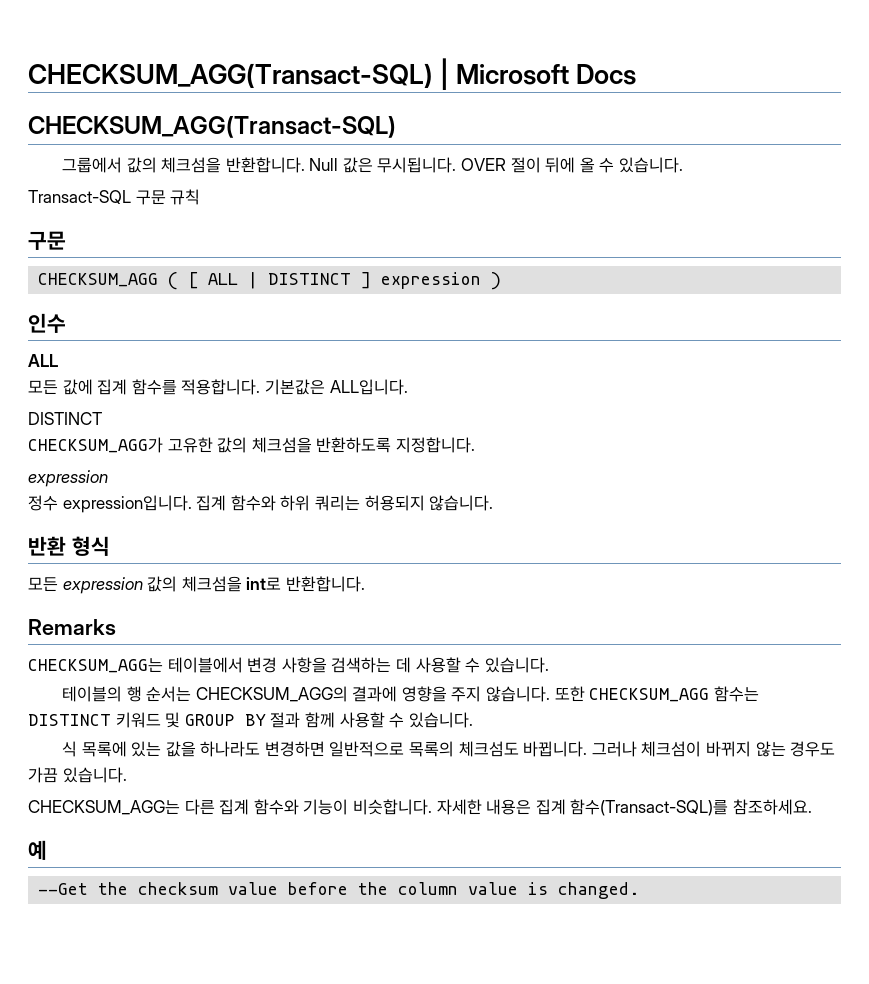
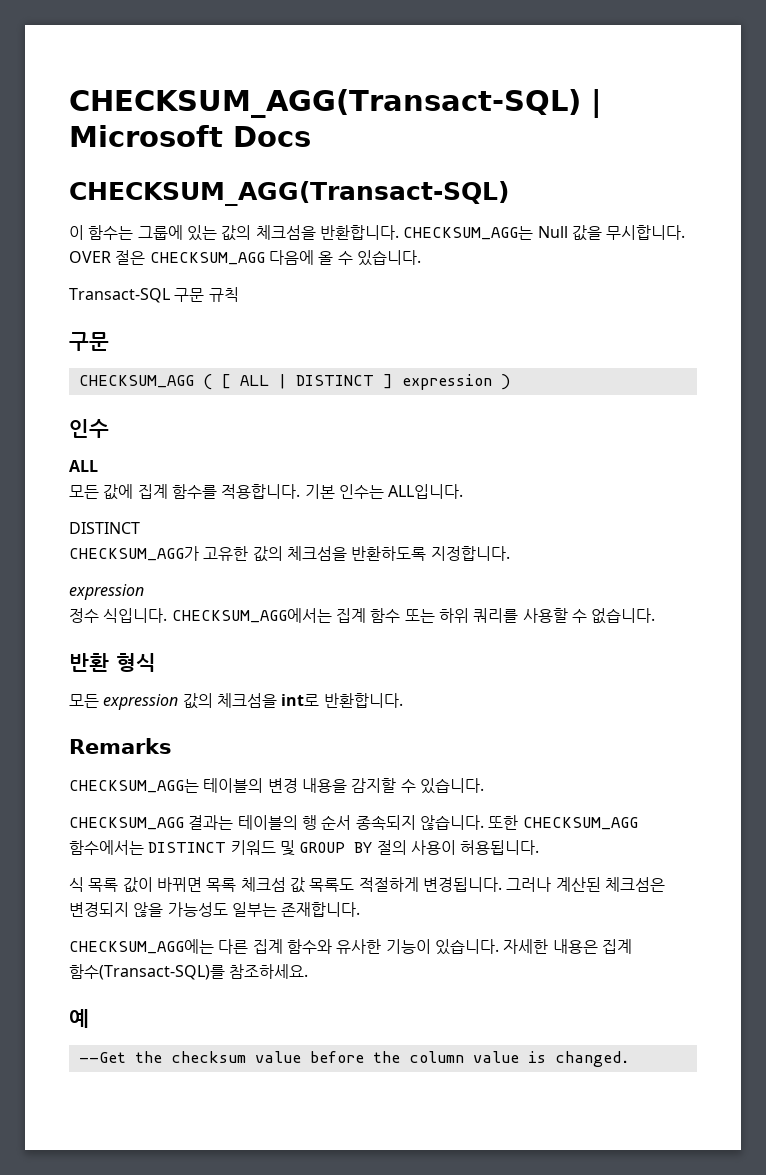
- 그룹에서 값의 체크섬을 반환합니다. Null 값은 무시됩니다. OVER 절이 뒤에 올 수 있습니다.
+ 이 함수는 그룹에 있는 값의 체크섬을 반환합니다. CHECKSUM_AGG는 Null 값을 무시합니다. OVER 절은 CHECKSUM_AGG 다음에 올 수 있습니다.
- 기본값은 ALL입니다.
+ 기본 인수는 ALL입니다.
- 정수 expression입니다. 집계 함수와 하위 쿼리는 허용되지 않습니다.
+ 정수 식입니다. CHECKSUM_AGG에서는 집계 함수 또는 하위 쿼리를 사용할 수 없습니다.
- CHECKSUM_AGG는 테이블에서 변경 사항을 검색하는 데 사용할 수 있습니다.
- 테이블의 행 순서는 CHECKSUM_AGG의 결과에 영향을 주지 않습니다.
+ CHECKSUM_AGG는 테이블의 변경 내용을 감지할 수 있습니다.
+ CHECKSUM_AGG 결과는 테이블의 행 순서 종속되지 않습니다.
- 또한 CHECKSUM_AGG 함수는 DISTINCT 키워드 및 GROUP BY 절과 함께 사용할 수 있습니다.
- 식 목록에 있는 값을 하나라도 변경하면 일반적으로 목록의 체크섬도 바뀝니다. 그러나 체크섬이 바뀌지 않는 경우도 가끔 있습니다.
- CHECKSUM_AGG는 다른 집계 함수와 기능이 비슷합니다.
+ 또한 CHECKSUM_AGG 함수에서는 DISTINCT 키워드 및 GROUP BY 절의 사용이 허용됩니다.
+ 식 목록 값이 바뀌면 목록 체크섬 값 목록도 적절하게 변경됩니다. 그러나 계산된 체크섬은 변경되지 않을 가능성도 일부는 존재합니다.
+ CHECKSUM_AGG에는 다른 집계 함수와 유사한 기능이 있습니다.

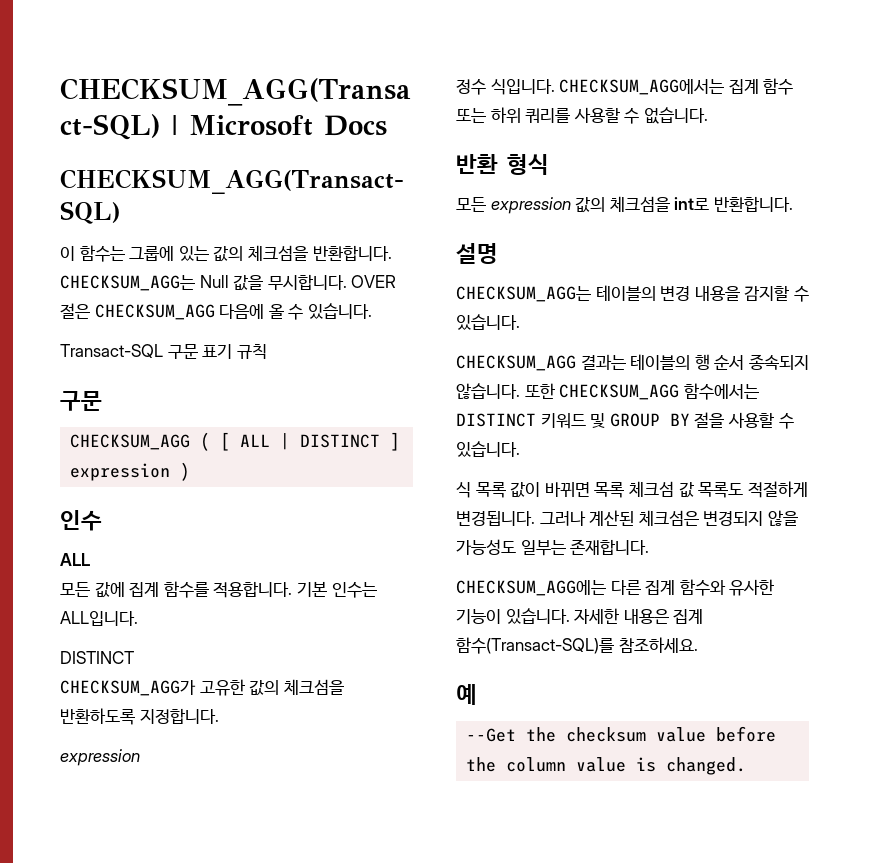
- Transact-SQL 구문 규칙
+ Transact-SQL 구문 표기 규칙
- Remarks
+ 설명
- 또한 CHECKSUM_AGG 함수에서는 DISTINCT 키워드 및 GROUP BY 절의 사용이 허용됩니다.
+ 또한 CHECKSUM_AGG 함수에서는 DISTINCT 키워드 및 GROUP BY 절을 사용할 수 있습니다.

